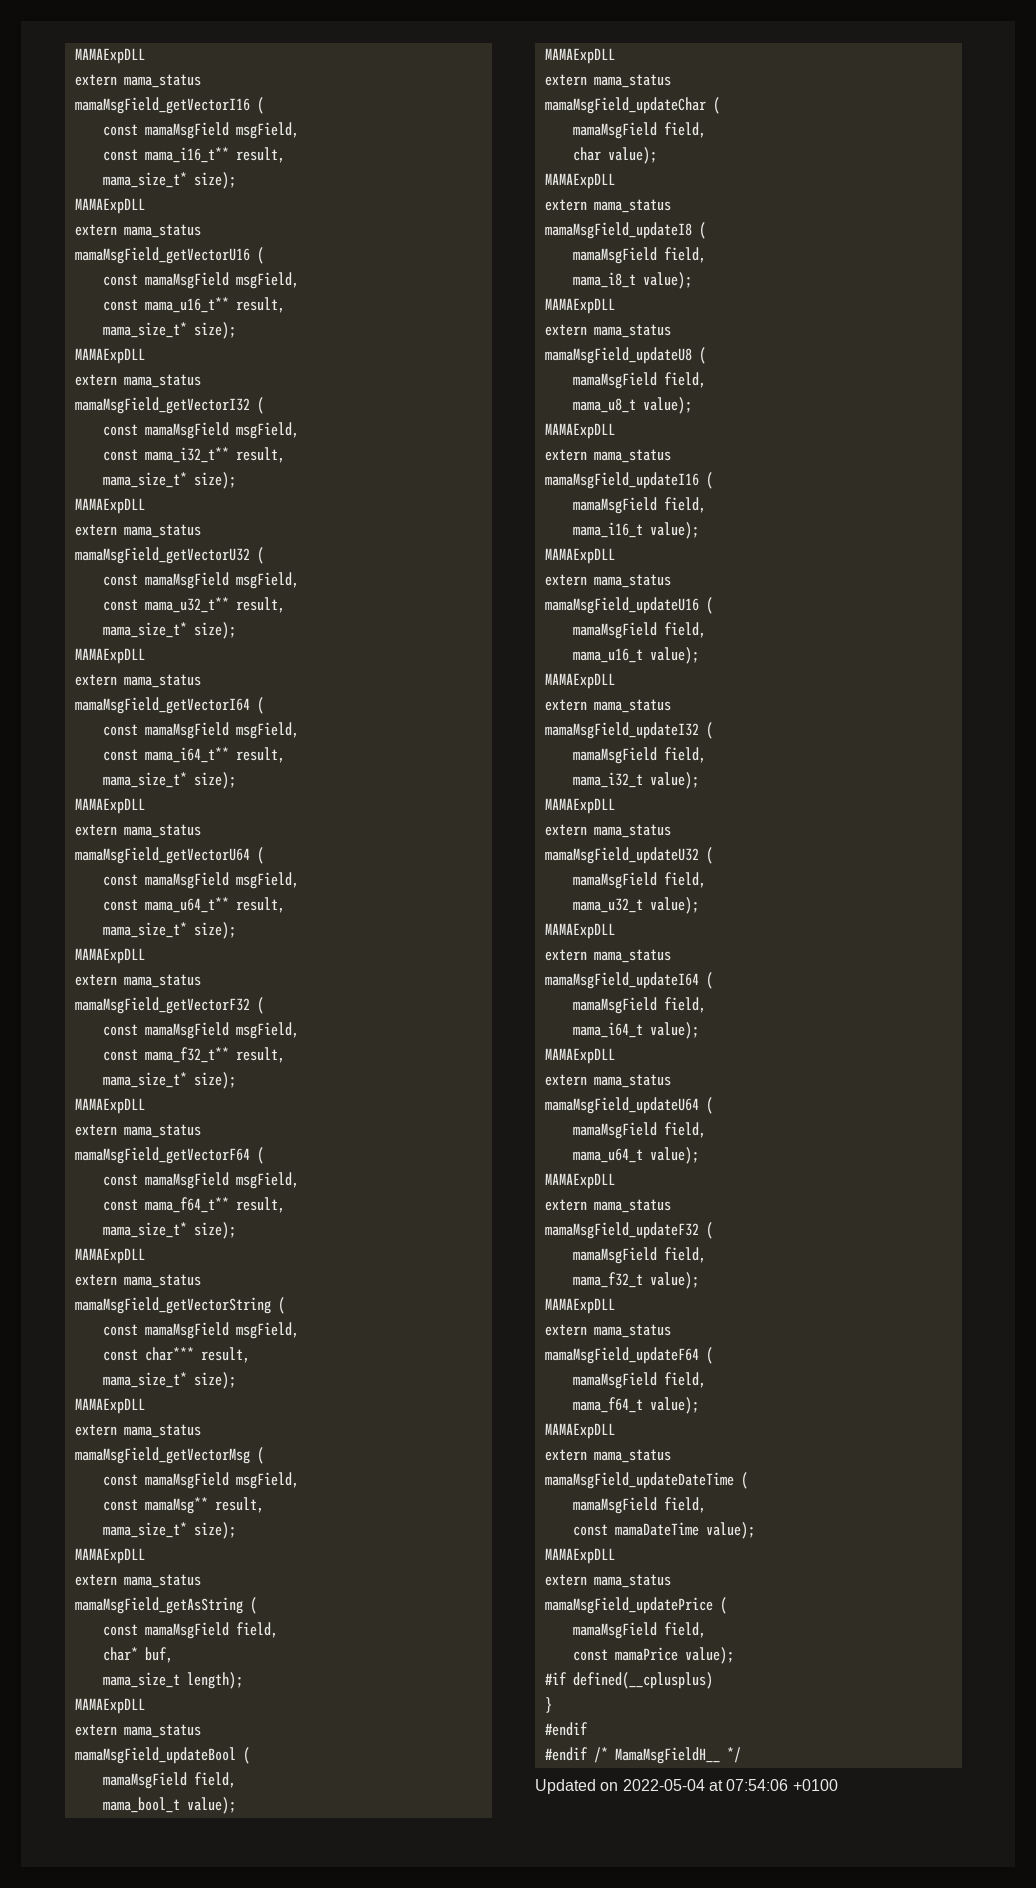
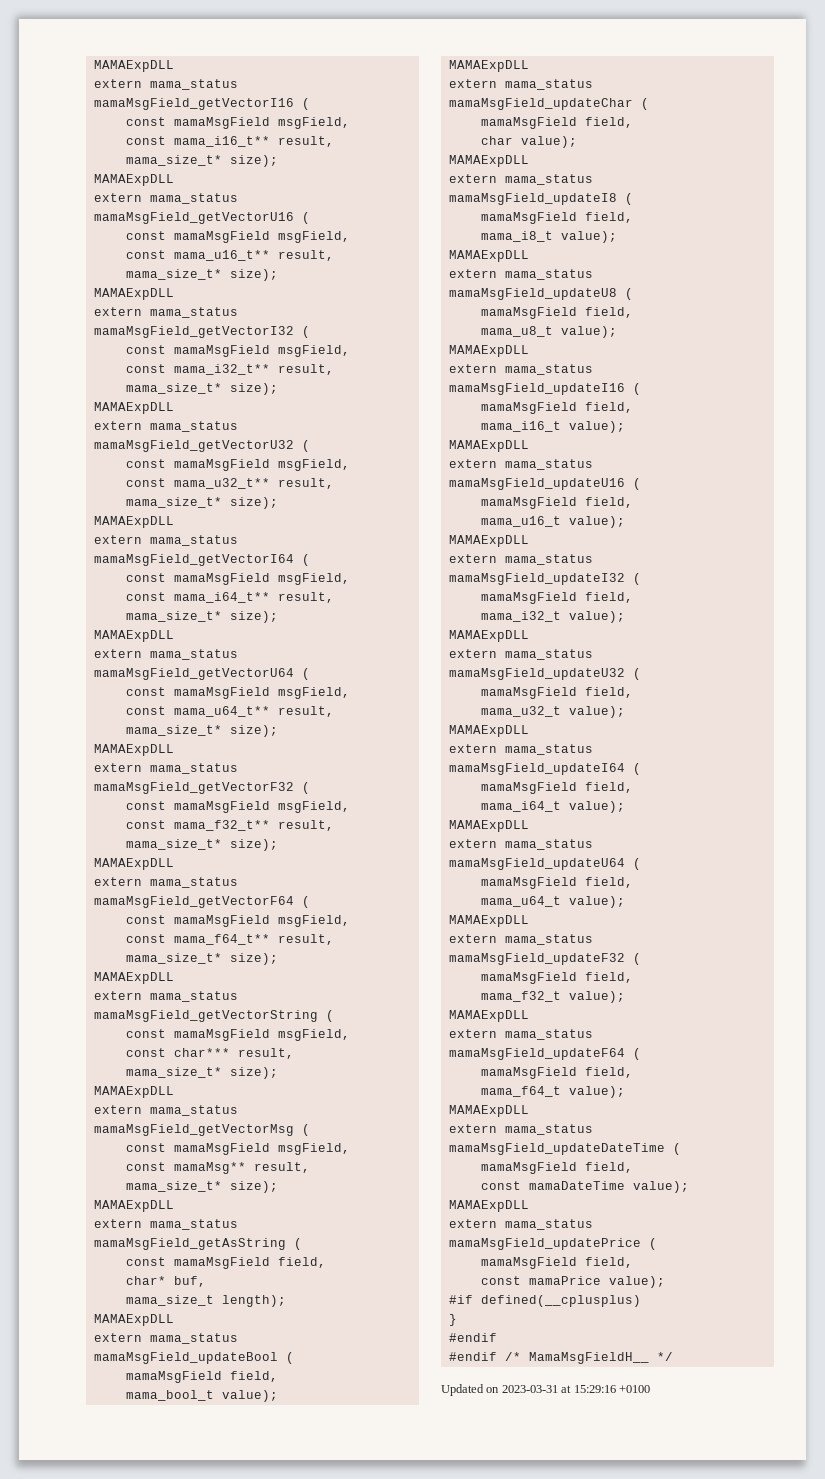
- Updated on 2022-05-04 at 07:54:06 +0100
+ Updated on 2023-03-31 at 15:29:16 +0100

